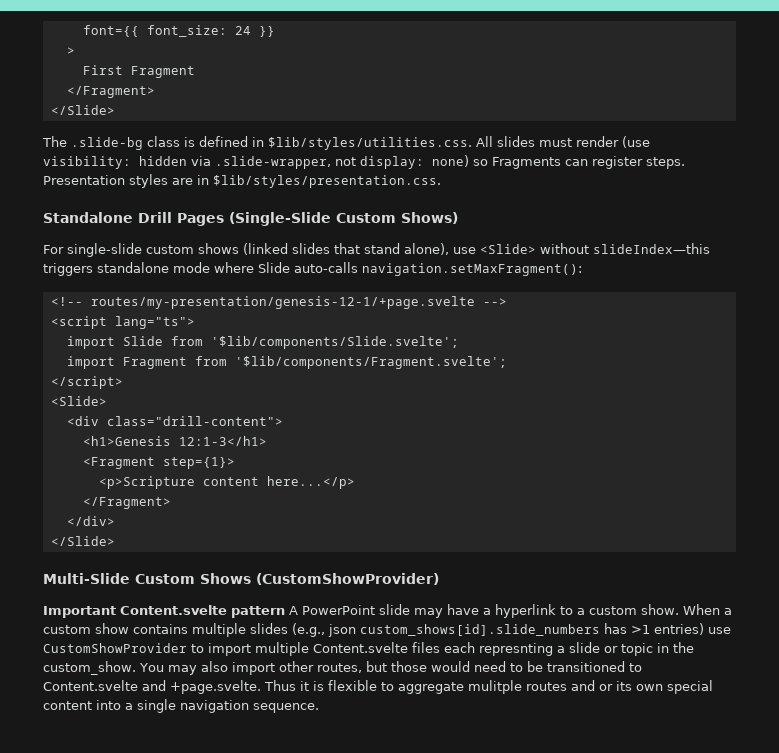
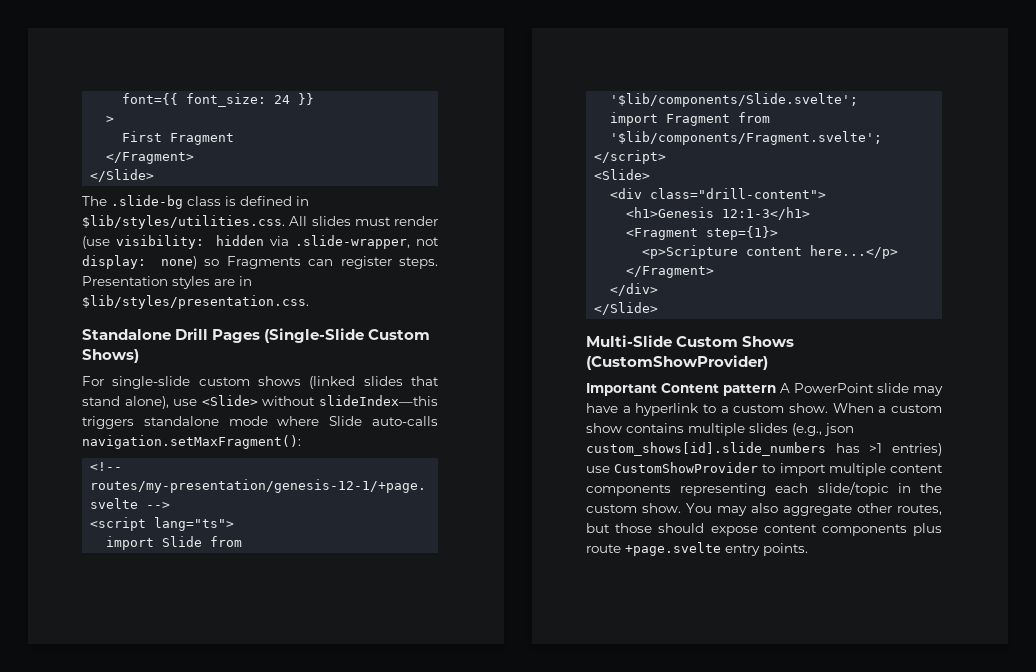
- Important Content.svelte pattern A PowerPoint slide may have a hyperlink to a custom show.
+ Important Content pattern A PowerPoint slide may have a hyperlink to a custom show.
- When a custom show contains multiple slides (e.g., json custom_shows[id].slide_numbers has >1 entries) use CustomShowProvider to import multiple Content.svelte files each represnting a slide or topic in the custom_show.
+ When a custom show contains multiple slides (e.g., json custom_shows[id].slide_numbers has >1 entries) use CustomShowProvider to import multiple content components representing each slide/topic in the custom show.
- You may also import other routes, but those would need to be transitioned to Content.svelte and +page.svelte. Thus it is flexible to aggregate mulitple routes and or its own special content into a single navigation sequence.
+ You may also aggregate other routes, but those should expose content components plus route +page.svelte entry points.

